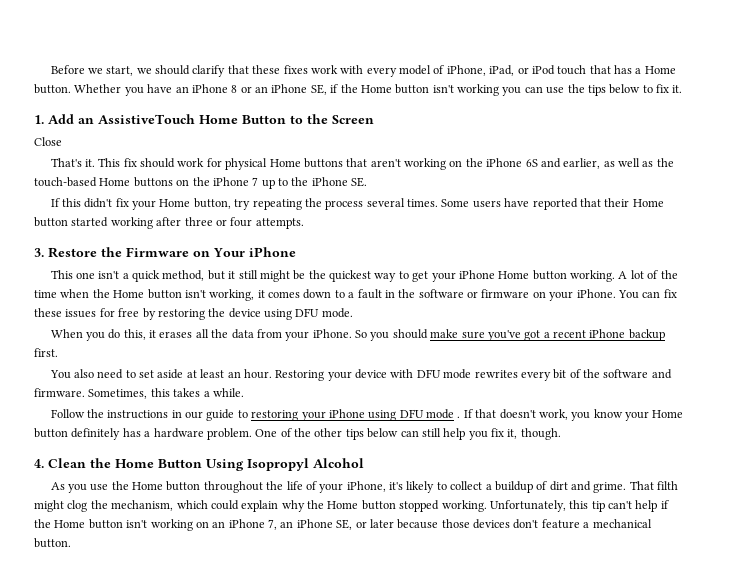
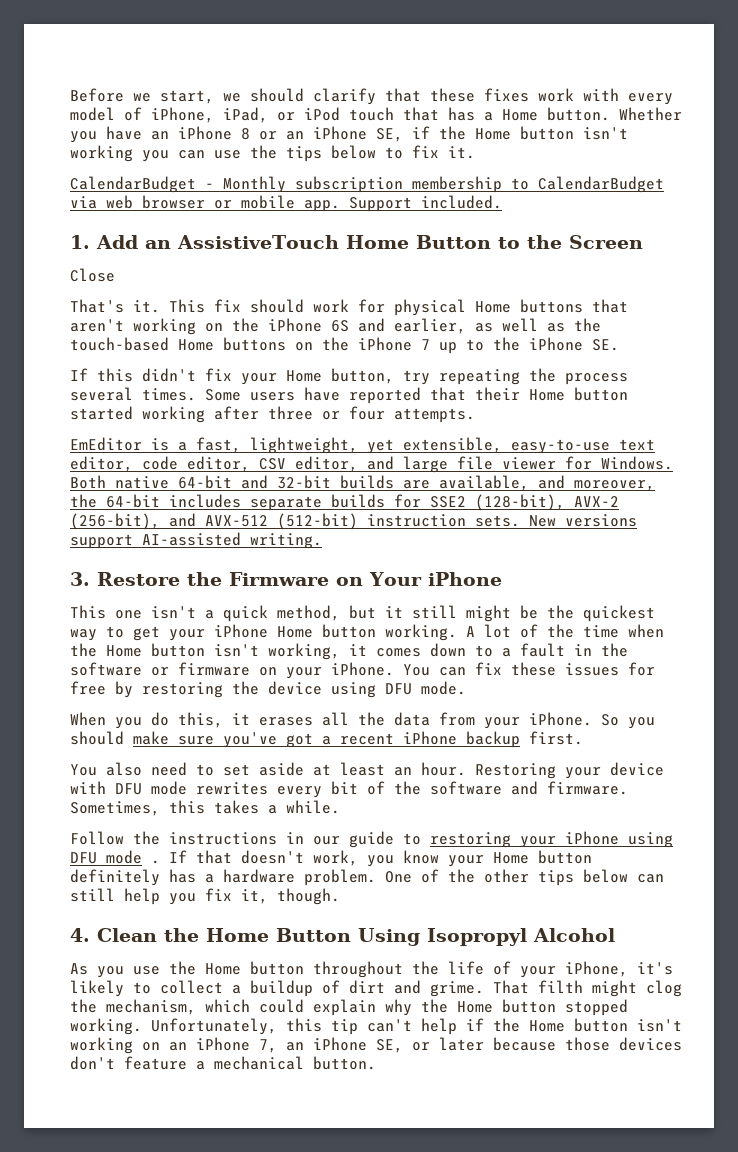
+ CalendarBudget - Monthly subscription membership to CalendarBudget via web browser or mobile app. Support included.
+ EmEditor is a fast, lightweight, yet extensible, easy-to-use text editor, code editor, CSV editor, and large file viewer for Windows. Both native 64-bit and 32-bit builds are available, and moreover, the 64-bit includes separate builds for SSE2 (128-bit), AVX-2 (256-bit), and AVX-512 (512-bit) instruction sets. New versions support AI-assisted writing.

